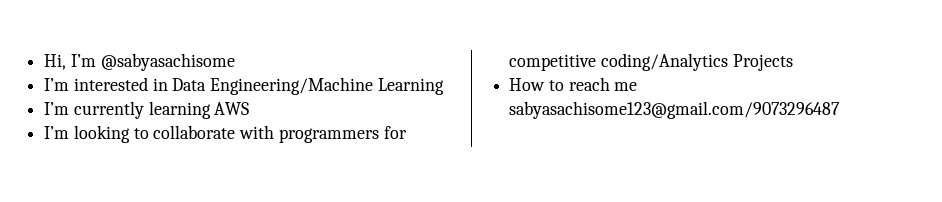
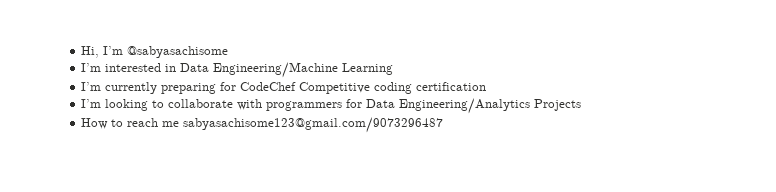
- I’m currently learning AWS
+ I’m currently preparing for CodeChef Competitive coding certification
- I’m looking to collaborate with programmers for competitive coding/Analytics Projects
+ I’m looking to collaborate with programmers for Data Engineering/Analytics Projects

